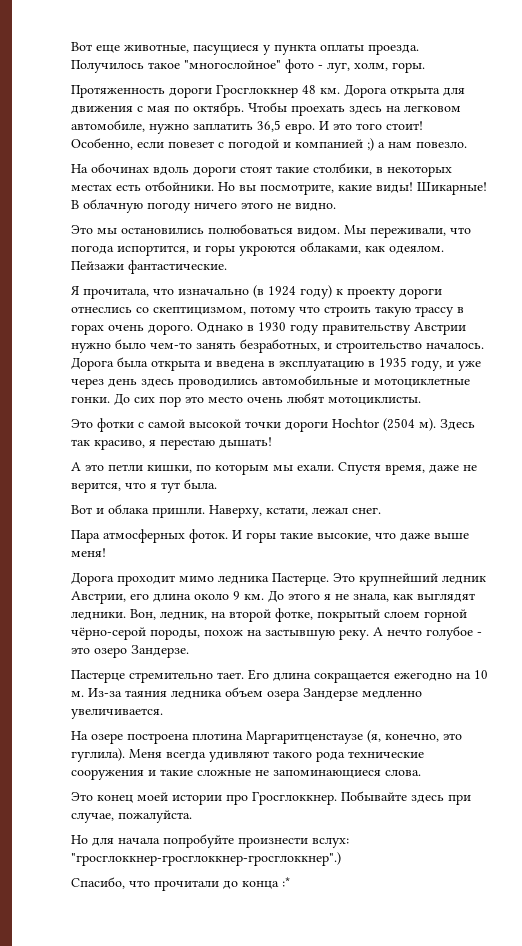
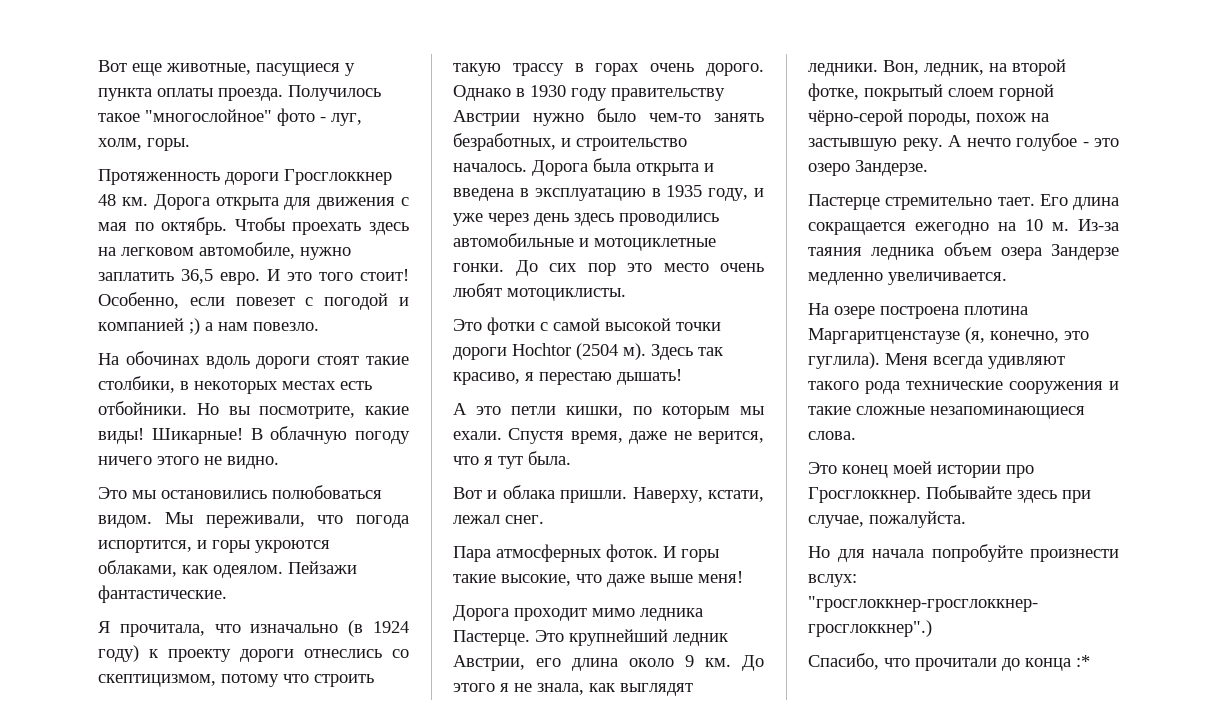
- Меня всегда удивляют такого рода технические сооружения и такие сложные не запоминающиеся слова.
+ Меня всегда удивляют такого рода технические сооружения и такие сложные незапоминающиеся слова.

